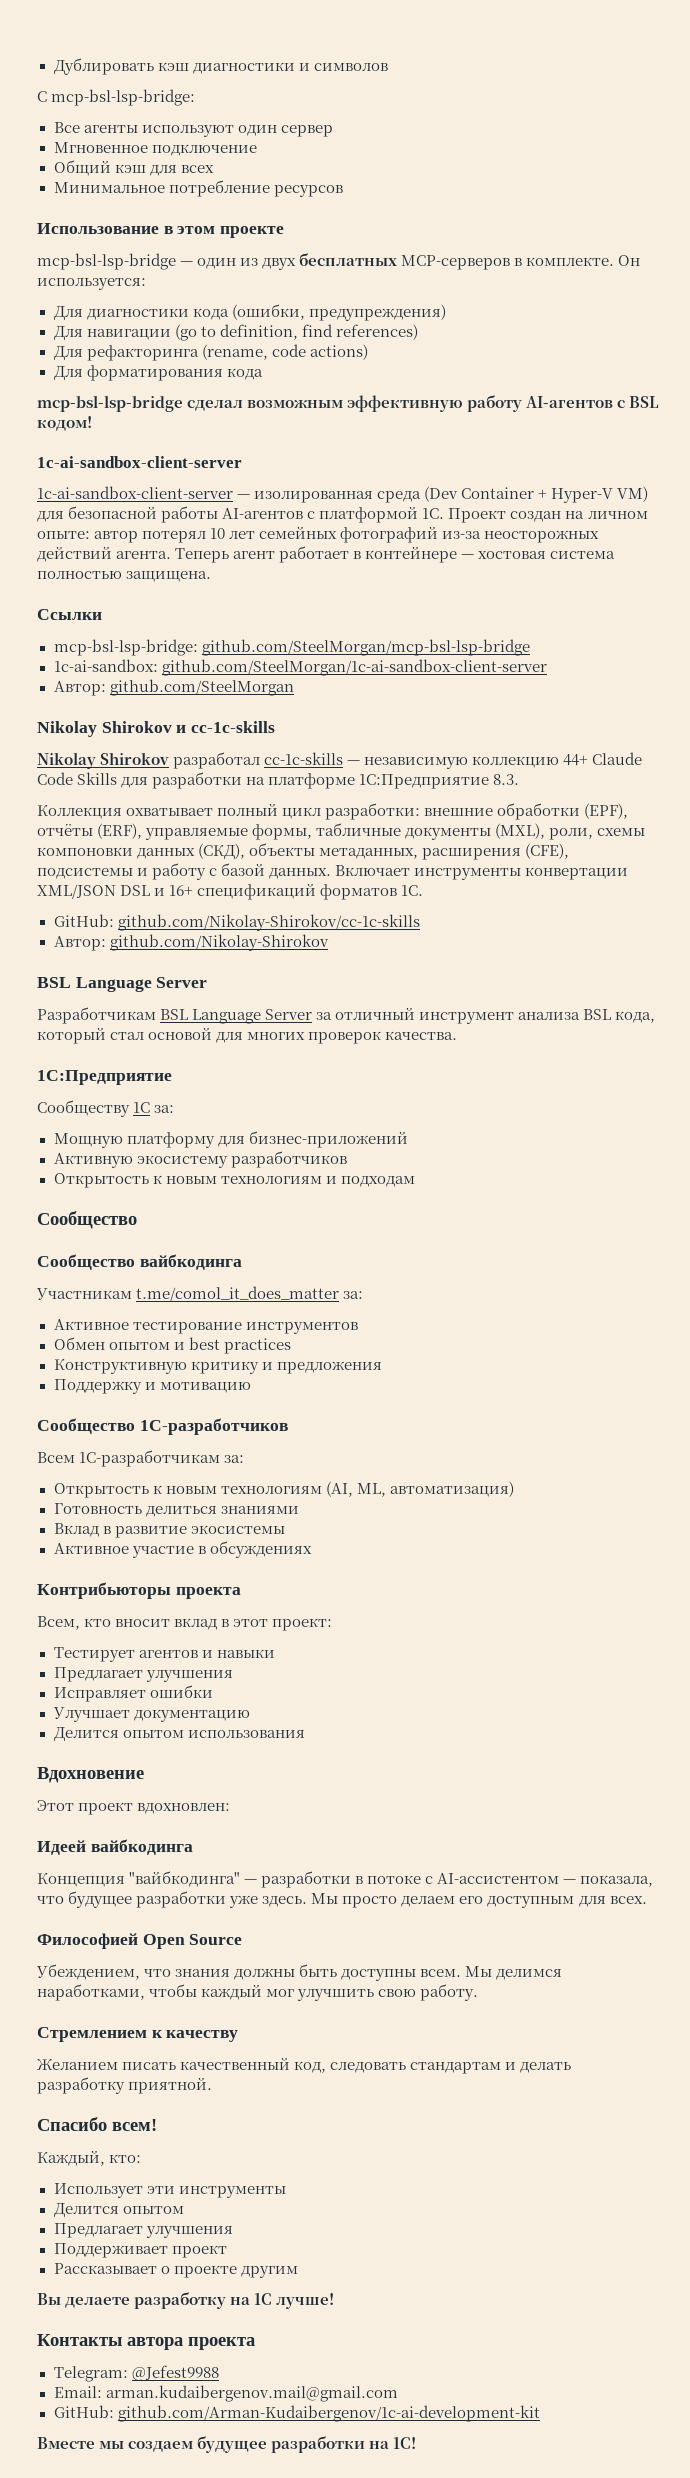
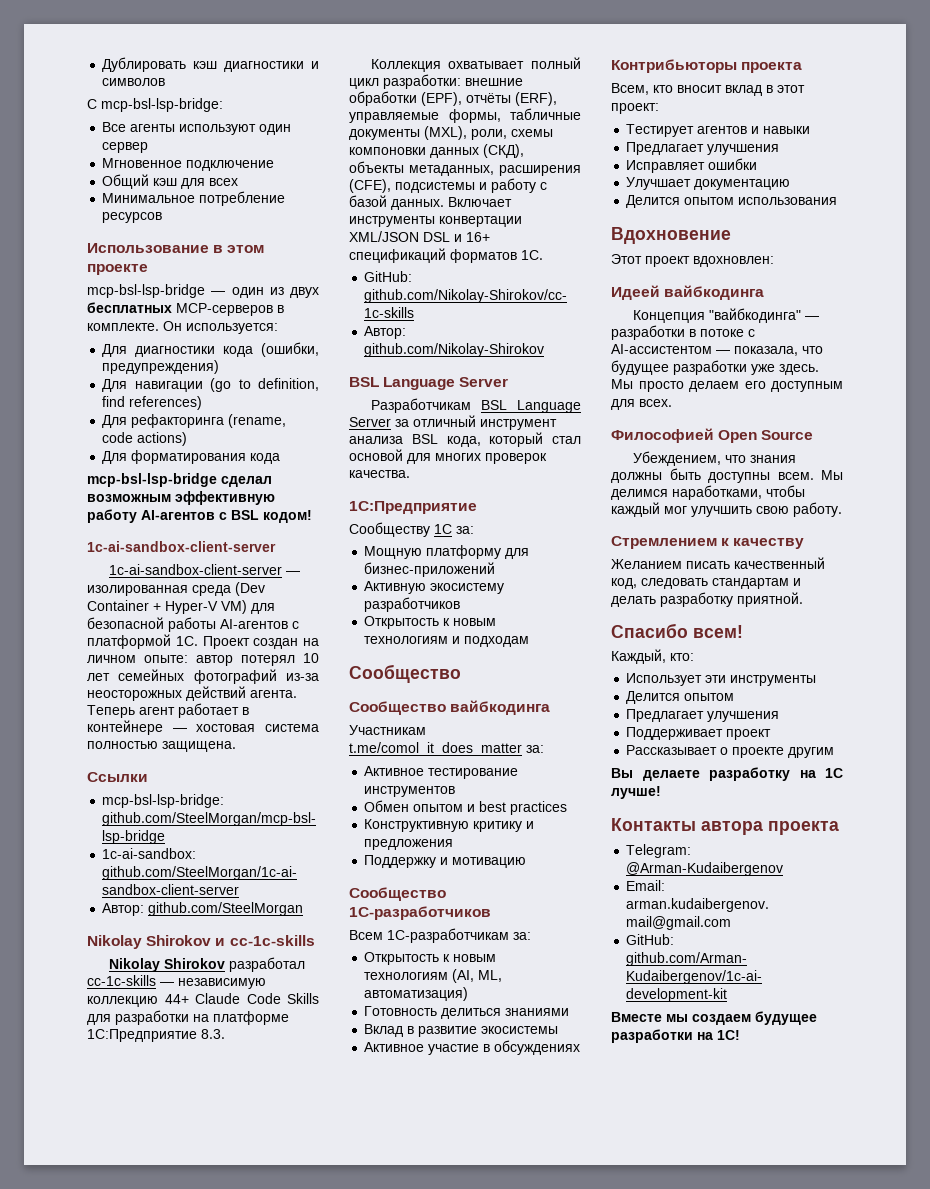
- Telegram: @Jefest9988
+ Telegram: @Arman-Kudaibergenov

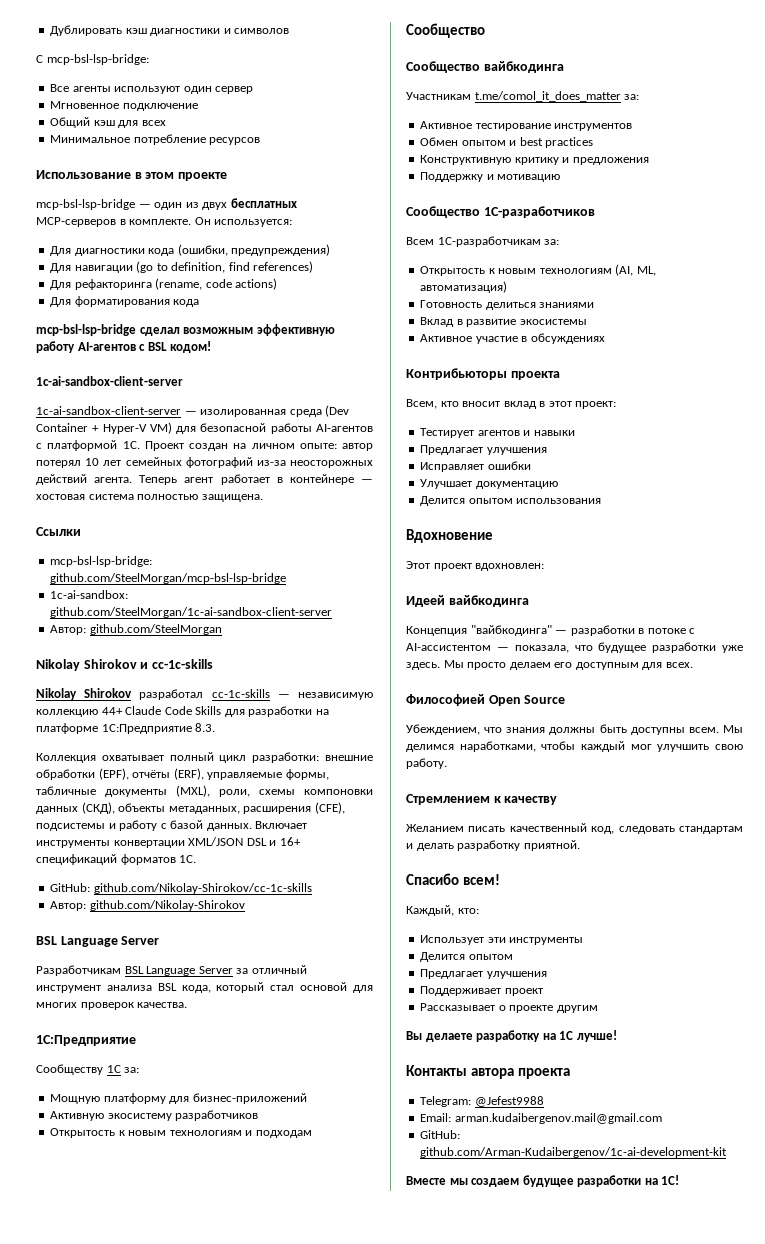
- Telegram: @Arman-Kudaibergenov
+ Telegram: @Jefest9988

